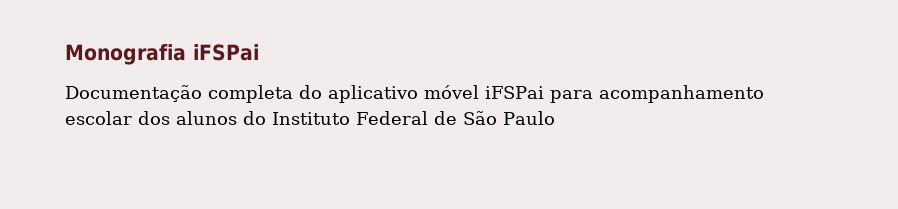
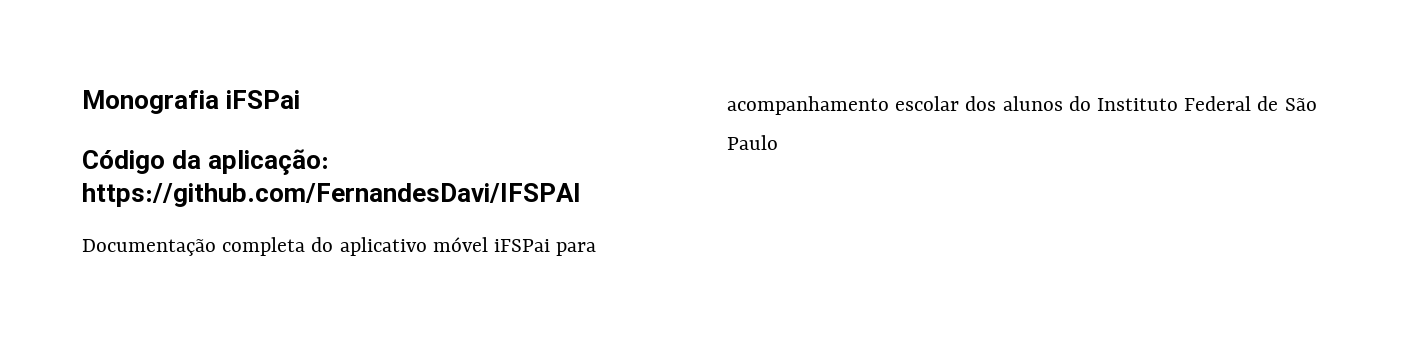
+ Código da aplicação: https://github.com/FernandesDavi/IFSPAI

